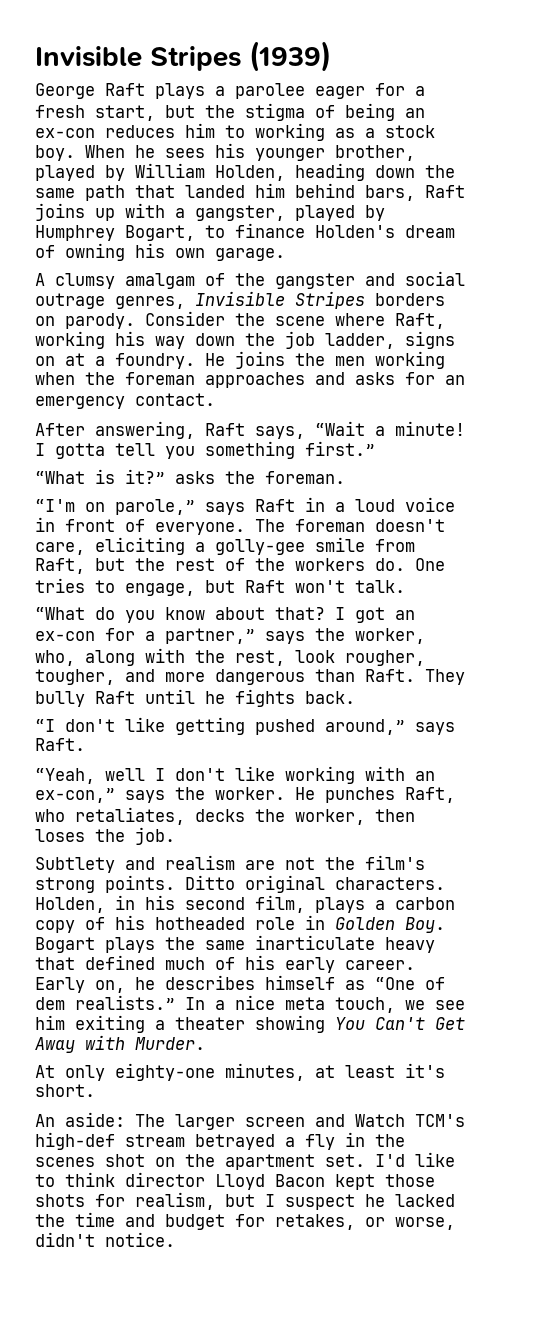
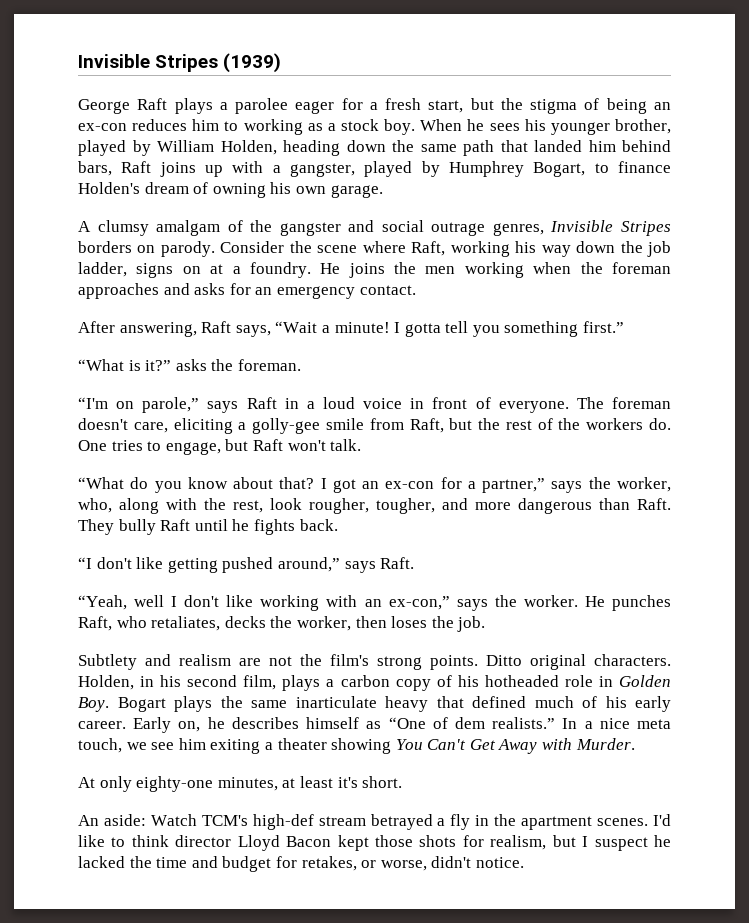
- An aside: The larger screen and Watch TCM's high-def stream betrayed a fly in the scenes shot on the apartment set.
+ An aside: Watch TCM's high-def stream betrayed a fly in the apartment scenes.

